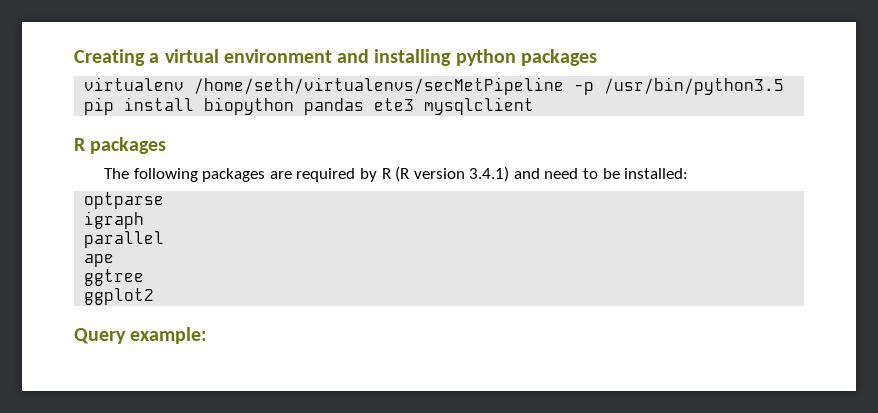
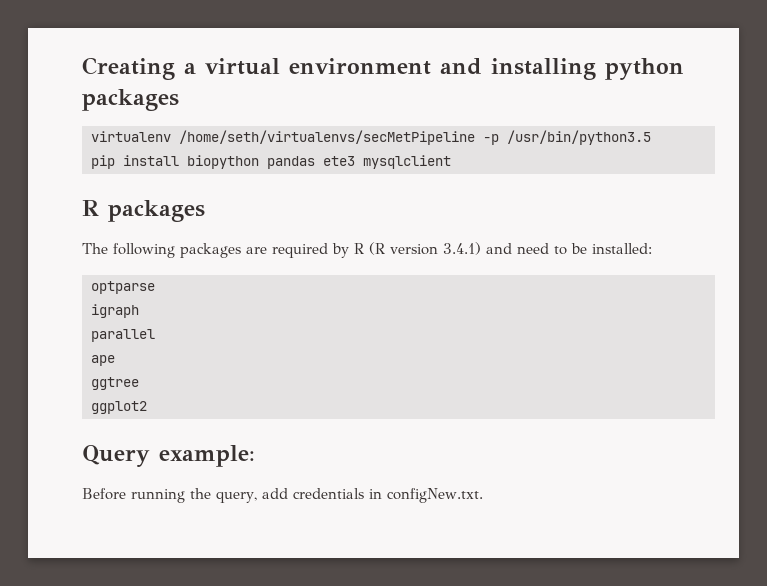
+ Before running the query, add credentials in configNew.txt.

